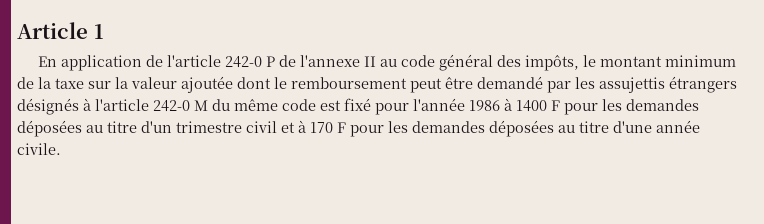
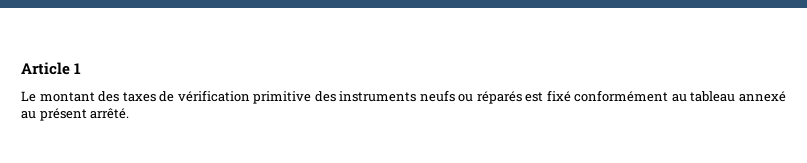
- En application de l'article 242-0 P de l'annexe II au code général des impôts, le montant minimum de la taxe sur la valeur ajoutée dont le remboursement peut être demandé par les assujettis étrangers désignés à l'article 242-0 M du même code est fixé pour l'année 1986 à 1400 F pour les demandes déposées au titre d'un trimestre civil et à 170 F pour les demandes déposées au titre d'une année civile.
+ Le montant des taxes de vérification primitive des instruments neufs ou réparés est fixé conformément au tableau annexé au présent arrêté.

